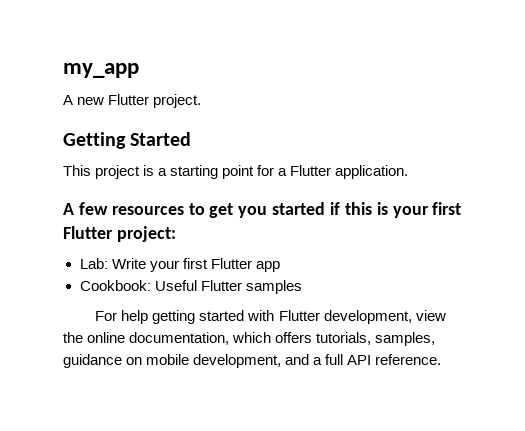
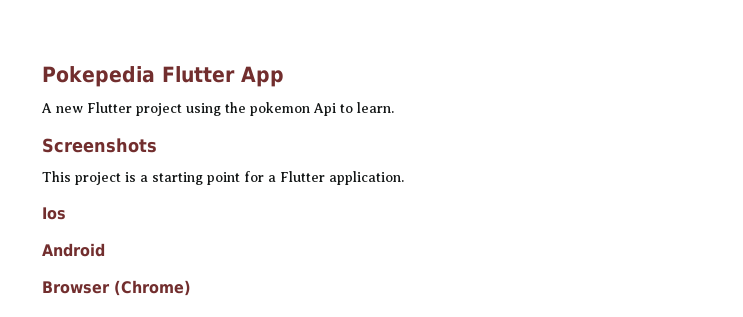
- my_app
+ Pokepedia Flutter App
- A new Flutter project.
- Getting Started
+ A new Flutter project using the pokemon Api to learn.
+ Screenshots
- A few resources to get you started if this is your first Flutter project:
- Lab: Write your first Flutter app
- Cookbook: Useful Flutter samples
- For help getting started with Flutter development, view the online documentation, which offers tutorials, samples, guidance on mobile development, and a full API reference.
+ Ios
+ Android
+ Browser (Chrome)

